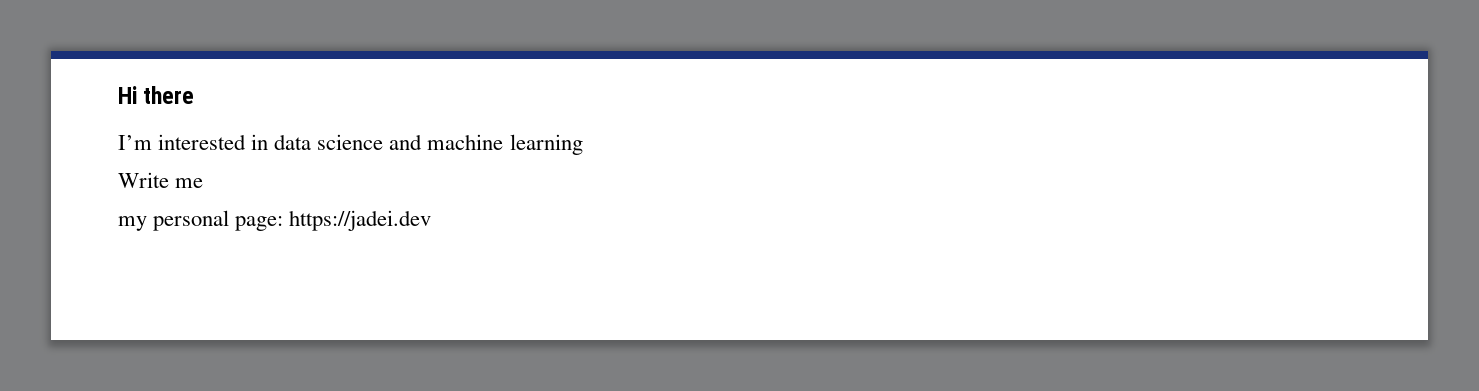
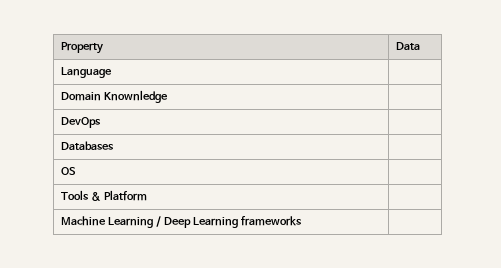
- Hi there
- I’m interested in data science and machine learning
- Write me
- my personal page: https://jadei.dev
+ Property | Data
+ Language |
+ Domain Knownledge |
+ DevOps |
+ Databases |
+ OS |
+ Tools & Platform |
+ Machine Learning / Deep Learning frameworks |

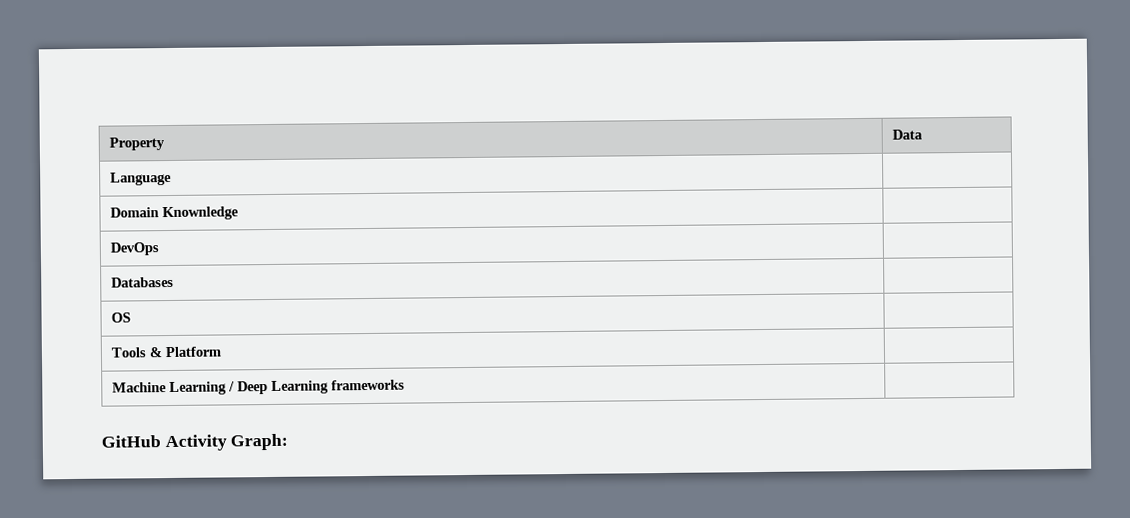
+ GitHub Activity Graph:

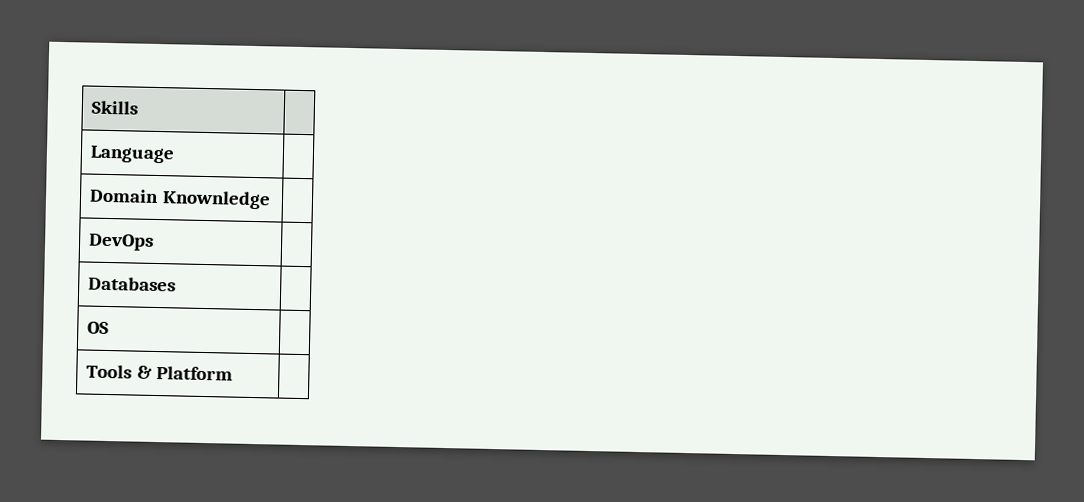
- Property | Data
+ Skills |
- Machine Learning / Deep Learning frameworks |
- GitHub Activity Graph:

